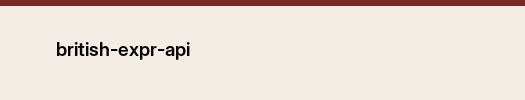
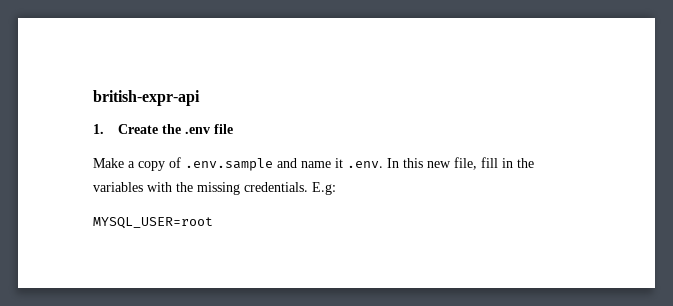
+ 1. Create the .env file
+ Make a copy of .env.sample and name it .env. In this new file, fill in the variables with the missing credentials. E.g:
+ MYSQL_USER=root

